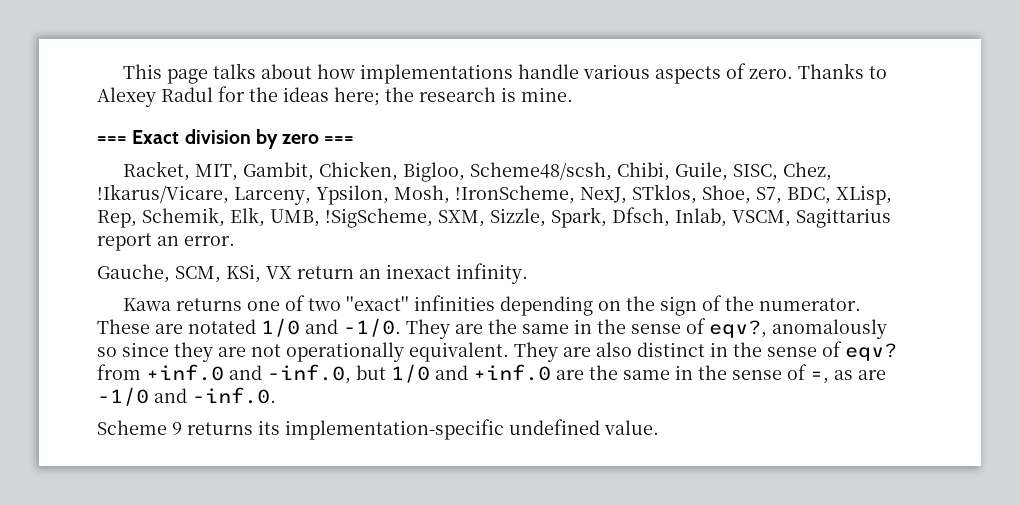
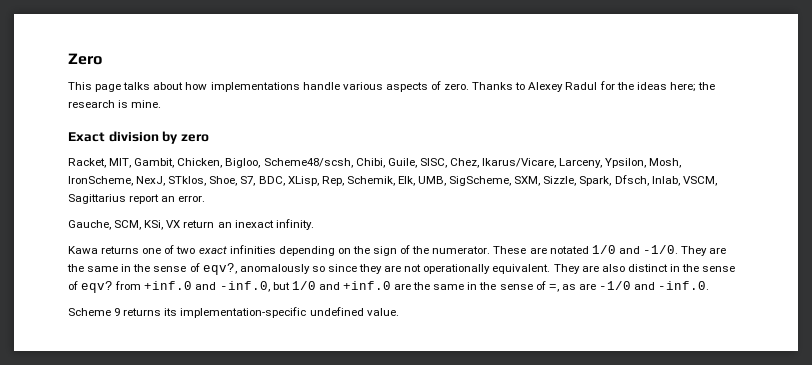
+ Zero
- === Exact division by zero ===
+ Exact division by zero
- Racket, MIT, Gambit, Chicken, Bigloo, Scheme48/scsh, Chibi, Guile, SISC, Chez, !Ikarus/Vicare, Larceny, Ypsilon, Mosh, !IronScheme, NexJ, STklos, Shoe, S7, BDC, XLisp, Rep, Schemik, Elk, UMB, !SigScheme, SXM, Sizzle, Spark, Dfsch, Inlab, VSCM, Sagittarius report an error.
+ Racket, MIT, Gambit, Chicken, Bigloo, Scheme48/scsh, Chibi, Guile, SISC, Chez, Ikarus/Vicare, Larceny, Ypsilon, Mosh, IronScheme, NexJ, STklos, Shoe, S7, BDC, XLisp, Rep, Schemik, Elk, UMB, SigScheme, SXM, Sizzle, Spark, Dfsch, Inlab, VSCM, Sagittarius report an error.
- Kawa returns one of two ''exact'' infinities depending on the sign of the numerator.
+ Kawa returns one of two exact infinities depending on the sign of the numerator.

